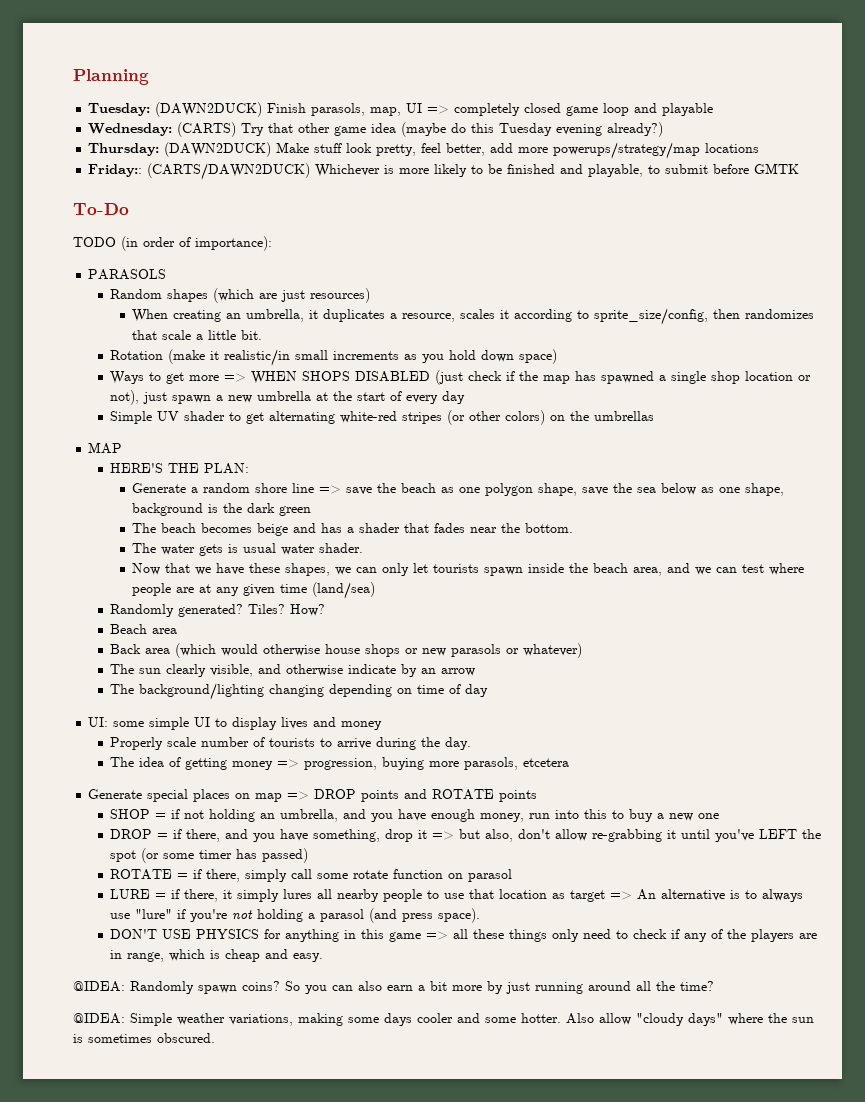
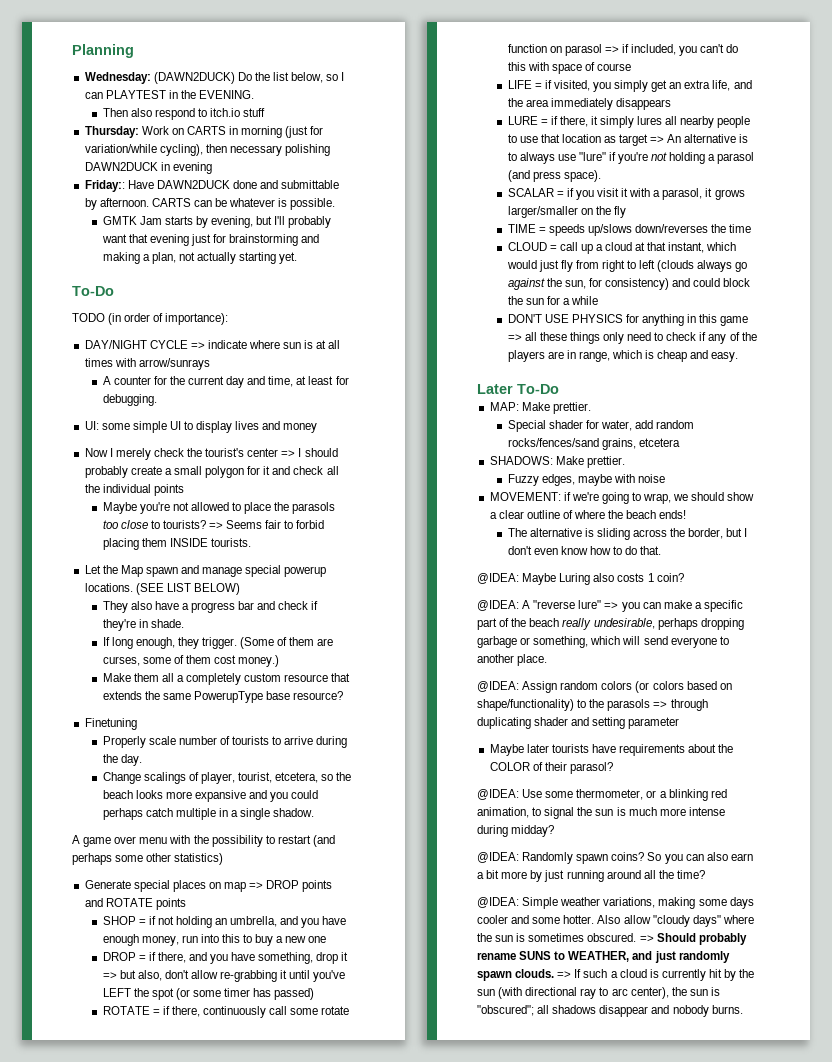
- Tuesday: (DAWN2DUCK) Finish parasols, map, UI => completely closed game loop and playable
- Wednesday: (CARTS) Try that other game idea (maybe do this Tuesday evening already?)
- Thursday: (DAWN2DUCK) Make stuff look pretty, feel better, add more powerups/strategy/map locations
- Friday:: (CARTS/DAWN2DUCK) Whichever is more likely to be finished and playable, to submit before GMTK
+ Wednesday: (DAWN2DUCK) Do the list below, so I can PLAYTEST in the EVENING.
+ Then also respond to itch.io stuff
+ Thursday: Work on CARTS in morning (just for variation/while cycling), then necessary polishing DAWN2DUCK in evening
+ Friday:: Have DAWN2DUCK done and submittable by afternoon. CARTS can be whatever is possible.
+ GMTK Jam starts by evening, but I'll probably want that evening just for brainstorming and making a plan, not actually starting yet.
- PARASOLS
- Random shapes (which are just resources)
- When creating an umbrella, it duplicates a resource, scales it according to sprite_size/config, then randomizes that scale a little bit.
- Rotation (make it realistic/in small increments as you hold down space)
- Ways to get more => WHEN SHOPS DISABLED (just check if the map has spawned a single shop location or not), just spawn a new umbrella at the start of every day
- Simple UV shader to get alternating white-red stripes (or other colors) on the umbrellas
- MAP
- HERE'S THE PLAN:
- Generate a random shore line => save the beach as one polygon shape, save the sea below as one shape, background is the dark green
- The beach becomes beige and has a shader that fades near the bottom.
- The water gets is usual water shader.
- Now that we have these shapes, we can only let tourists spawn inside the beach area, and we can test where people are at any given time (land/sea)
- Randomly generated? Tiles? How?
- Beach area
- Back area (which would otherwise house shops or new parasols or whatever)
- The sun clearly visible, and otherwise indicate by an arrow
- The background/lighting changing depending on time of day
+ DAY/NIGHT CYCLE => indicate where sun is at all times with arrow/sunrays
+ A counter for the current day and time, at least for debugging.
+ Now I merely check the tourist's center => I should probably create a small polygon for it and check all the individual points
+ Maybe you're not allowed to place the parasols too close to tourists? => Seems fair to forbid placing them INSIDE tourists.
+ Let the Map spawn and manage special powerup locations. (SEE LIST BELOW)
+ They also have a progress bar and check if they're in shade.
+ If long enough, they trigger. (Some of them are curses, some of them cost money.)
+ Make them all a completely custom resource that extends the same PowerupType base resource?
+ Finetuning
- The idea of getting money => progression, buying more parasols, etcetera
+ Change scalings of player, tourist, etcetera, so the beach looks more expansive and you could perhaps catch multiple in a single shadow.
+ A game over menu with the possibility to restart (and perhaps some other statistics)
- ROTATE = if there, simply call some rotate function on parasol
+ ROTATE = if there, continuously call some rotate function on parasol => if included, you can't do this with space of course
+ LIFE = if visited, you simply get an extra life, and the area immediately disappears
+ SCALAR = if you visit it with a parasol, it grows larger/smaller on the fly
+ TIME = speeds up/slows down/reverses the time
+ CLOUD = call up a cloud at that instant, which would just fly from right to left (clouds always go against the sun, for consistency) and could block the sun for a while
+ Later To-Do
+ MAP: Make prettier.
+ Special shader for water, add random rocks/fences/sand grains, etcetera
+ SHADOWS: Make prettier.
+ Fuzzy edges, maybe with noise
+ MOVEMENT: if we're going to wrap, we should show a clear outline of where the beach ends!
+ The alternative is sliding across the border, but I don't even know how to do that.
+ @IDEA: Maybe Luring also costs 1 coin?
+ @IDEA: A "reverse lure" => you can make a specific part of the beach really undesirable, perhaps dropping garbage or something, which will send everyone to another place.
+ @IDEA: Assign random colors (or colors based on shape/functionality) to the parasols => through duplicating shader and setting parameter
+ Maybe later tourists have requirements about the COLOR of their parasol?
+ @IDEA: Use some thermometer, or a blinking red animation, to signal the sun is much more intense during midday?
+ => Should probably rename SUNS to WEATHER, and just randomly spawn clouds. => If such a cloud is currently hit by the sun (with directional ray to arc center), the sun is "obscured"; all shadows disappear and nobody burns.

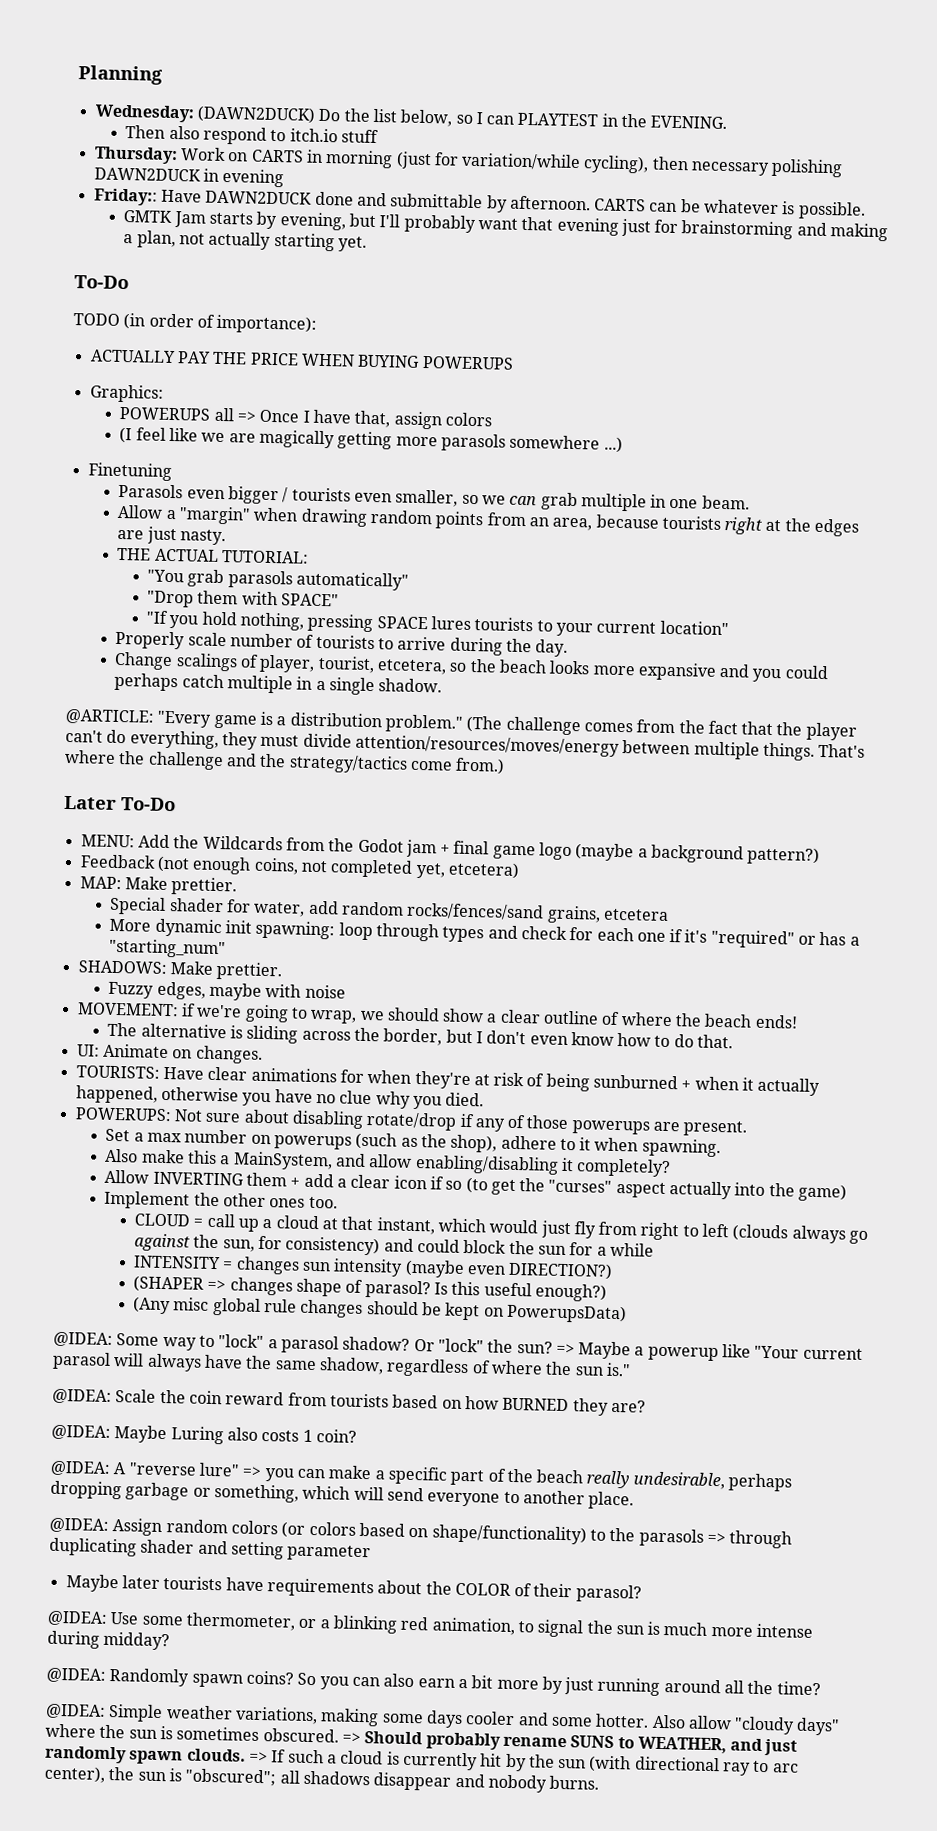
- DAY/NIGHT CYCLE => indicate where sun is at all times with arrow/sunrays
- A counter for the current day and time, at least for debugging.
- UI: some simple UI to display lives and money
- Now I merely check the tourist's center => I should probably create a small polygon for it and check all the individual points
- Maybe you're not allowed to place the parasols too close to tourists? => Seems fair to forbid placing them INSIDE tourists.
- Let the Map spawn and manage special powerup locations. (SEE LIST BELOW)
- They also have a progress bar and check if they're in shade.
- If long enough, they trigger. (Some of them are curses, some of them cost money.)
- Make them all a completely custom resource that extends the same PowerupType base resource?
+ ACTUALLY PAY THE PRICE WHEN BUYING POWERUPS
+ Graphics:
+ POWERUPS all => Once I have that, assign colors
+ (I feel like we are magically getting more parasols somewhere ...)
  Finetuning
+ Parasols even bigger / tourists even smaller, so we can grab multiple in one beam.
+ Allow a "margin" when drawing random points from an area, because tourists right at the edges are just nasty.
+ THE ACTUAL TUTORIAL:
+ "You grab parasols automatically"
+ "Drop them with SPACE"
+ "If you hold nothing, pressing SPACE lures tourists to your current location"
- A game over menu with the possibility to restart (and perhaps some other statistics)
- Generate special places on map => DROP points and ROTATE points
- SHOP = if not holding an umbrella, and you have enough money, run into this to buy a new one
- DROP = if there, and you have something, drop it => but also, don't allow re-grabbing it until you've LEFT the spot (or some timer has passed)
- ROTATE = if there, continuously call some rotate function on parasol => if included, you can't do this with space of course
- LIFE = if visited, you simply get an extra life, and the area immediately disappears
- LURE = if there, it simply lures all nearby people to use that location as target => An alternative is to always use "lure" if you're not holding a parasol (and press space).
- SCALAR = if you visit it with a parasol, it grows larger/smaller on the fly
- TIME = speeds up/slows down/reverses the time
- CLOUD = call up a cloud at that instant, which would just fly from right to left (clouds always go against the sun, for consistency) and could block the sun for a while
- DON'T USE PHYSICS for anything in this game => all these things only need to check if any of the players are in range, which is cheap and easy.
+ @ARTICLE: "Every game is a distribution problem." (The challenge comes from the fact that the player can't do everything, they must divide attention/resources/moves/energy between multiple things. That's where the challenge and the strategy/tactics come from.)
  Later To-Do
+ MENU: Add the Wildcards from the Godot jam + final game logo (maybe a background pattern?)
+ Feedback (not enough coins, not completed yet, etcetera)
+ More dynamic init spawning: loop through types and check for each one if it's "required" or has a "starting_num"
+ UI: Animate on changes.
+ TOURISTS: Have clear animations for when they're at risk of being sunburned + when it actually happened, otherwise you have no clue why you died.
+ POWERUPS: Not sure about disabling rotate/drop if any of those powerups are present.
+ Set a max number on powerups (such as the shop), adhere to it when spawning.
+ Also make this a MainSystem, and allow enabling/disabling it completely?
+ Allow INVERTING them + add a clear icon if so (to get the "curses" aspect actually into the game)
+ Implement the other ones too.
+ CLOUD = call up a cloud at that instant, which would just fly from right to left (clouds always go against the sun, for consistency) and could block the sun for a while
+ INTENSITY = changes sun intensity (maybe even DIRECTION?)
+ (SHAPER => changes shape of parasol? Is this useful enough?)
+ (Any misc global rule changes should be kept on PowerupsData)
+ @IDEA: Some way to "lock" a parasol shadow? Or "lock" the sun? => Maybe a powerup like "Your current parasol will always have the same shadow, regardless of where the sun is."
+ @IDEA: Scale the coin reward from tourists based on how BURNED they are?

